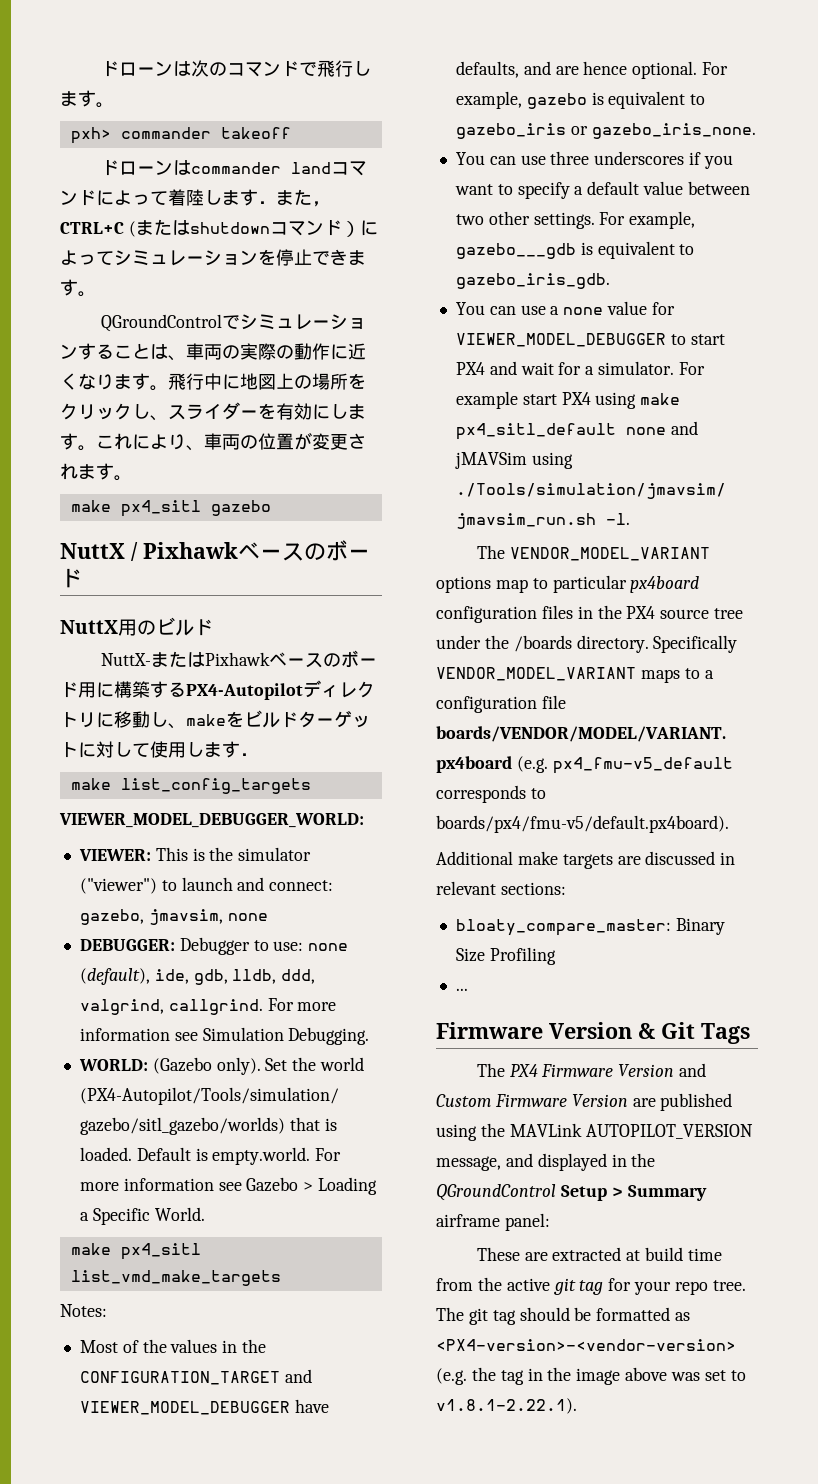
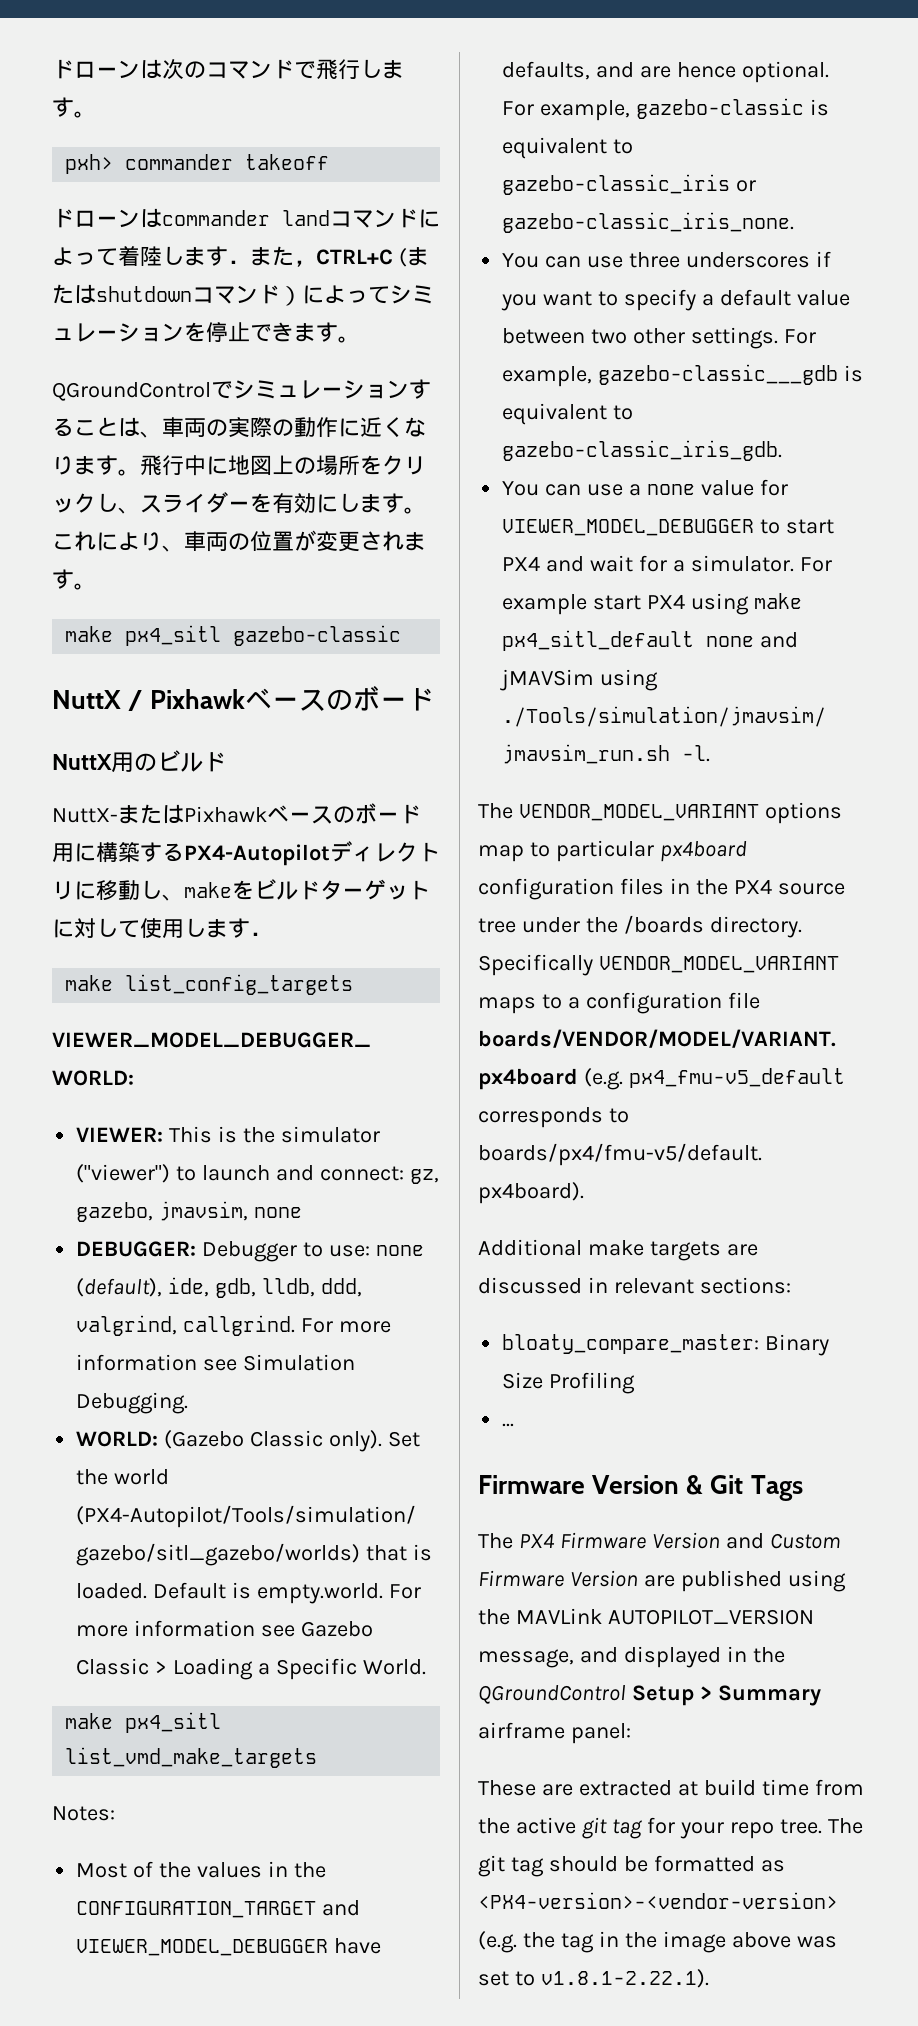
- make px4_sitl gazebo
+ make px4_sitl gazebo-classic
- VIEWER: This is the simulator ("viewer") to launch and connect: gazebo, jmavsim, none
+ VIEWER: This is the simulator ("viewer") to launch and connect: gz, gazebo, jmavsim, none
- WORLD: (Gazebo only).
+ WORLD: (Gazebo Classic only).
- Default is empty.world. For more information see Gazebo > Loading a Specific World.
+ Default is empty.world. For more information see Gazebo Classic > Loading a Specific World.
- For example, gazebo is equivalent to gazebo_iris or gazebo_iris_none.
+ For example, gazebo-classic is equivalent to gazebo-classic_iris or gazebo-classic_iris_none.
- For example, gazebo___gdb is equivalent to gazebo_iris_gdb.
+ For example, gazebo-classic___gdb is equivalent to gazebo-classic_iris_gdb.

